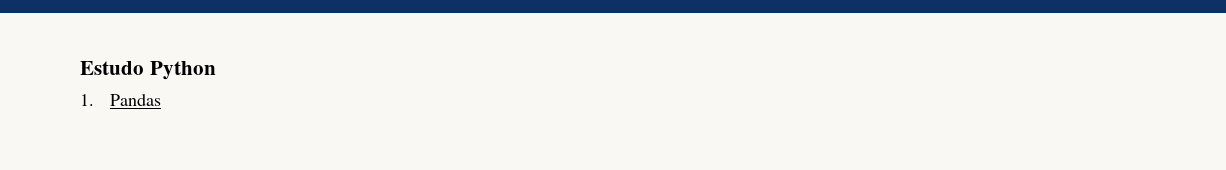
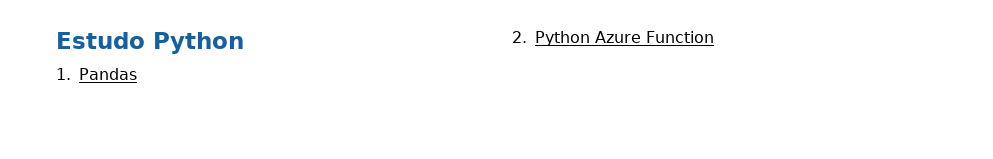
+ 2. Python Azure Function

